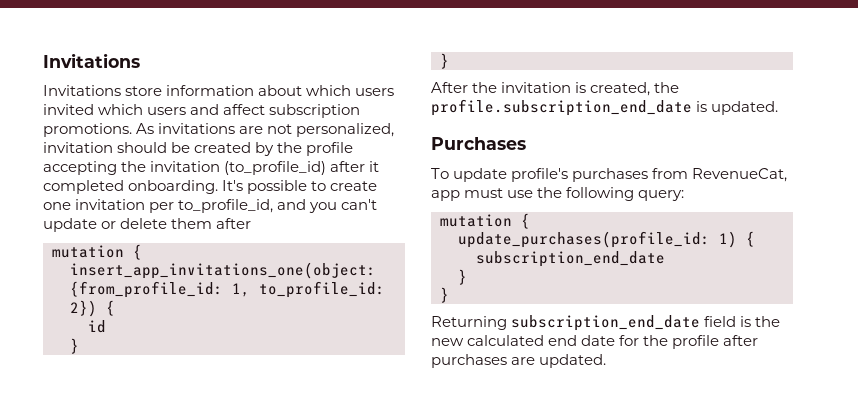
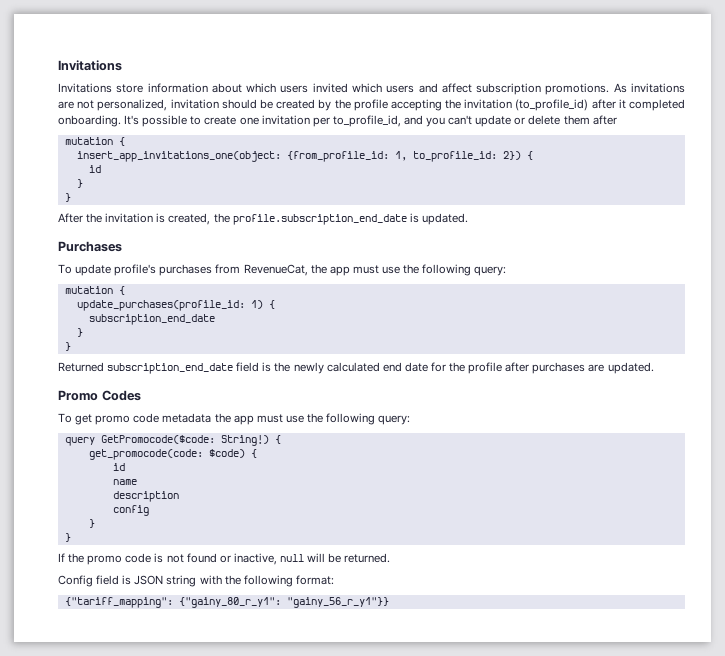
- To update profile's purchases from RevenueCat, app must use the following query:
+ To update profile's purchases from RevenueCat, the app must use the following query:
- Returning subscription_end_date field is the new calculated end date for the profile after purchases are updated.
+ Returned subscription_end_date field is the newly calculated end date for the profile after purchases are updated.
+ Promo Codes
+ To get promo code metadata the app must use the following query:
+ query GetPromocode($code: String!) {
+ get_promocode(code: $code) {
+ id
+ name
+ description
+ config
+ }
+ }
+ If the promo code is not found or inactive, null will be returned.
+ Config field is JSON string with the following format:
+ {"tariff_mapping": {"gainy_80_r_y1": "gainy_56_r_y1"}}

